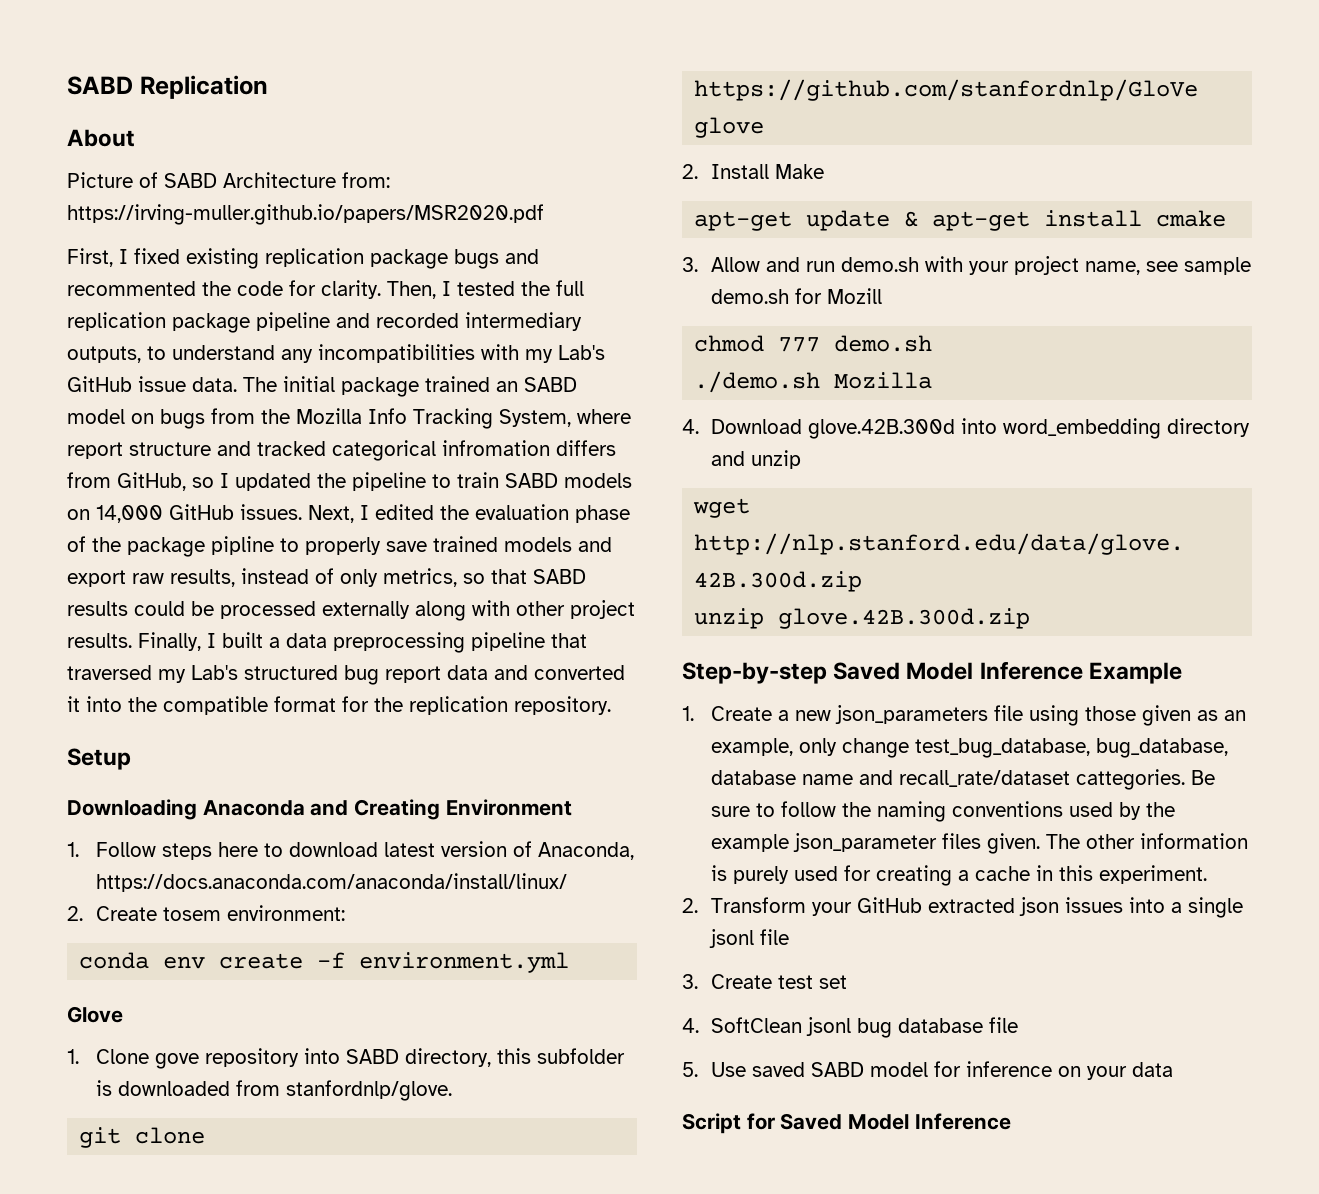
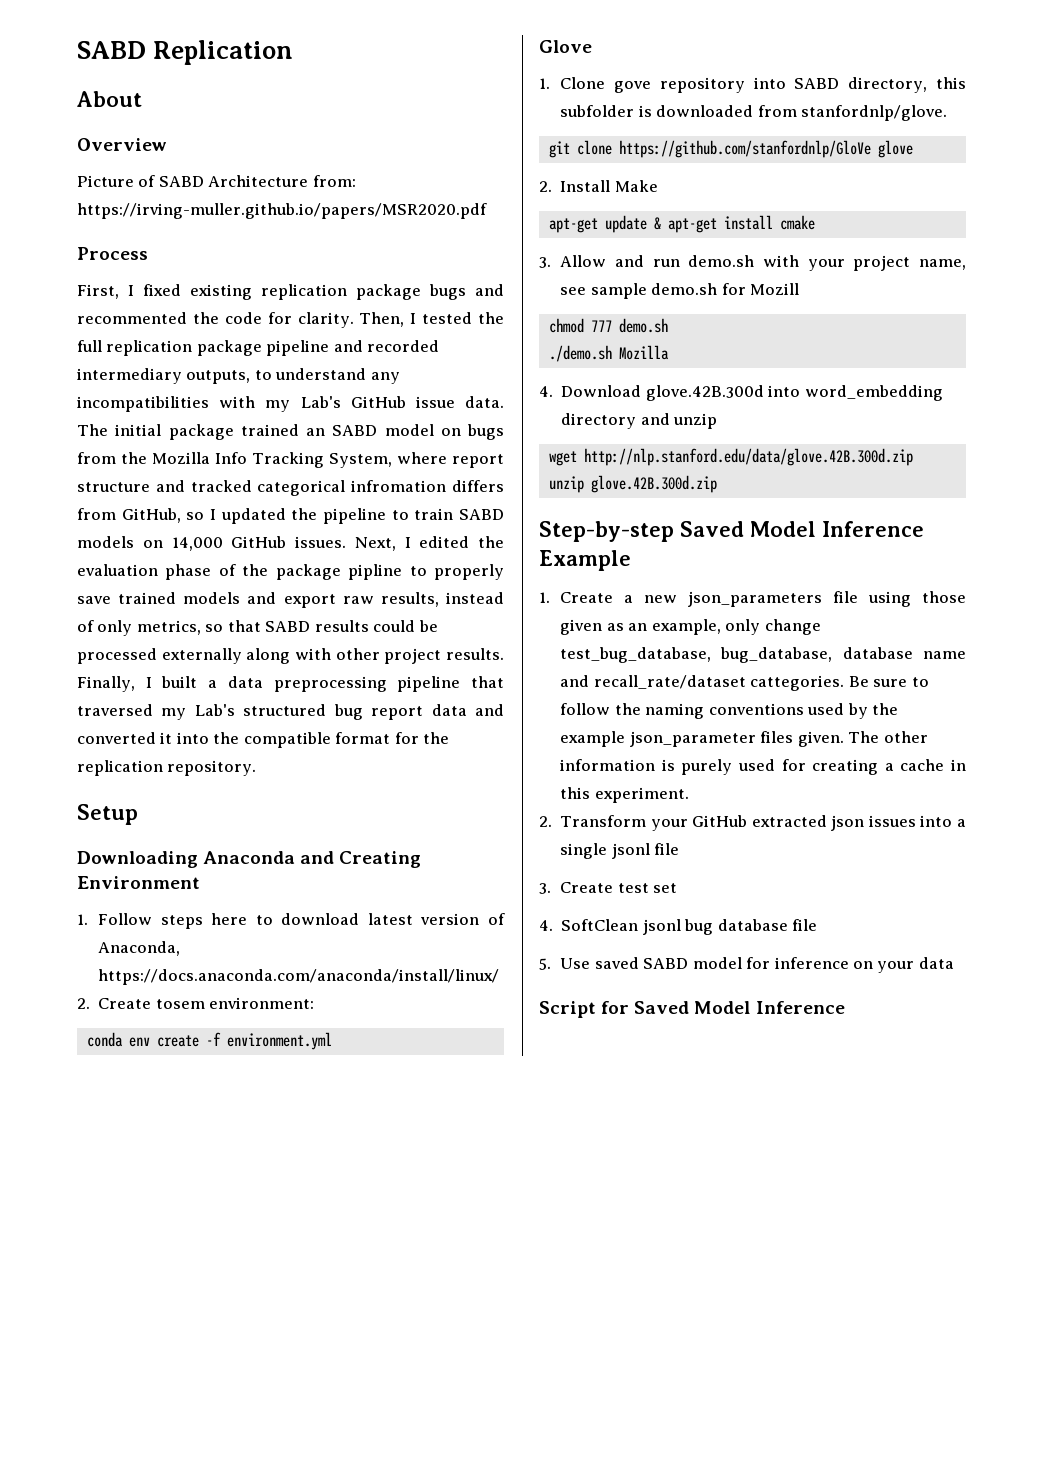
+ Overview
+ Process

